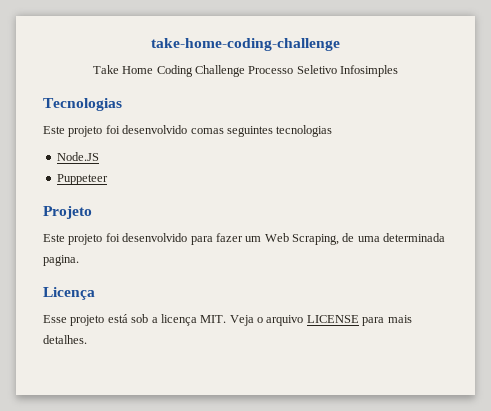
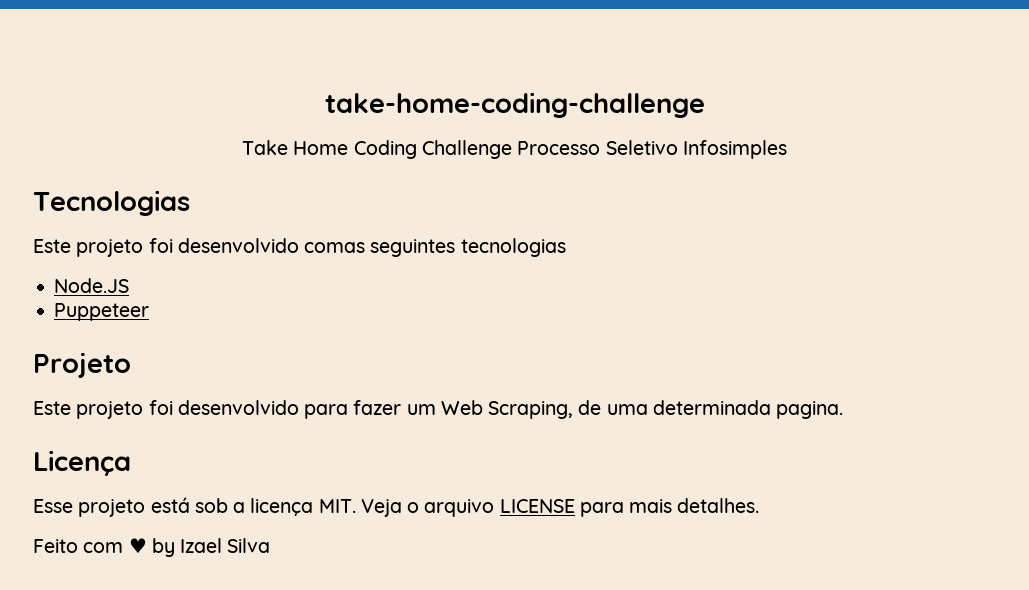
+ Feito com ♥ by Izael Silva

